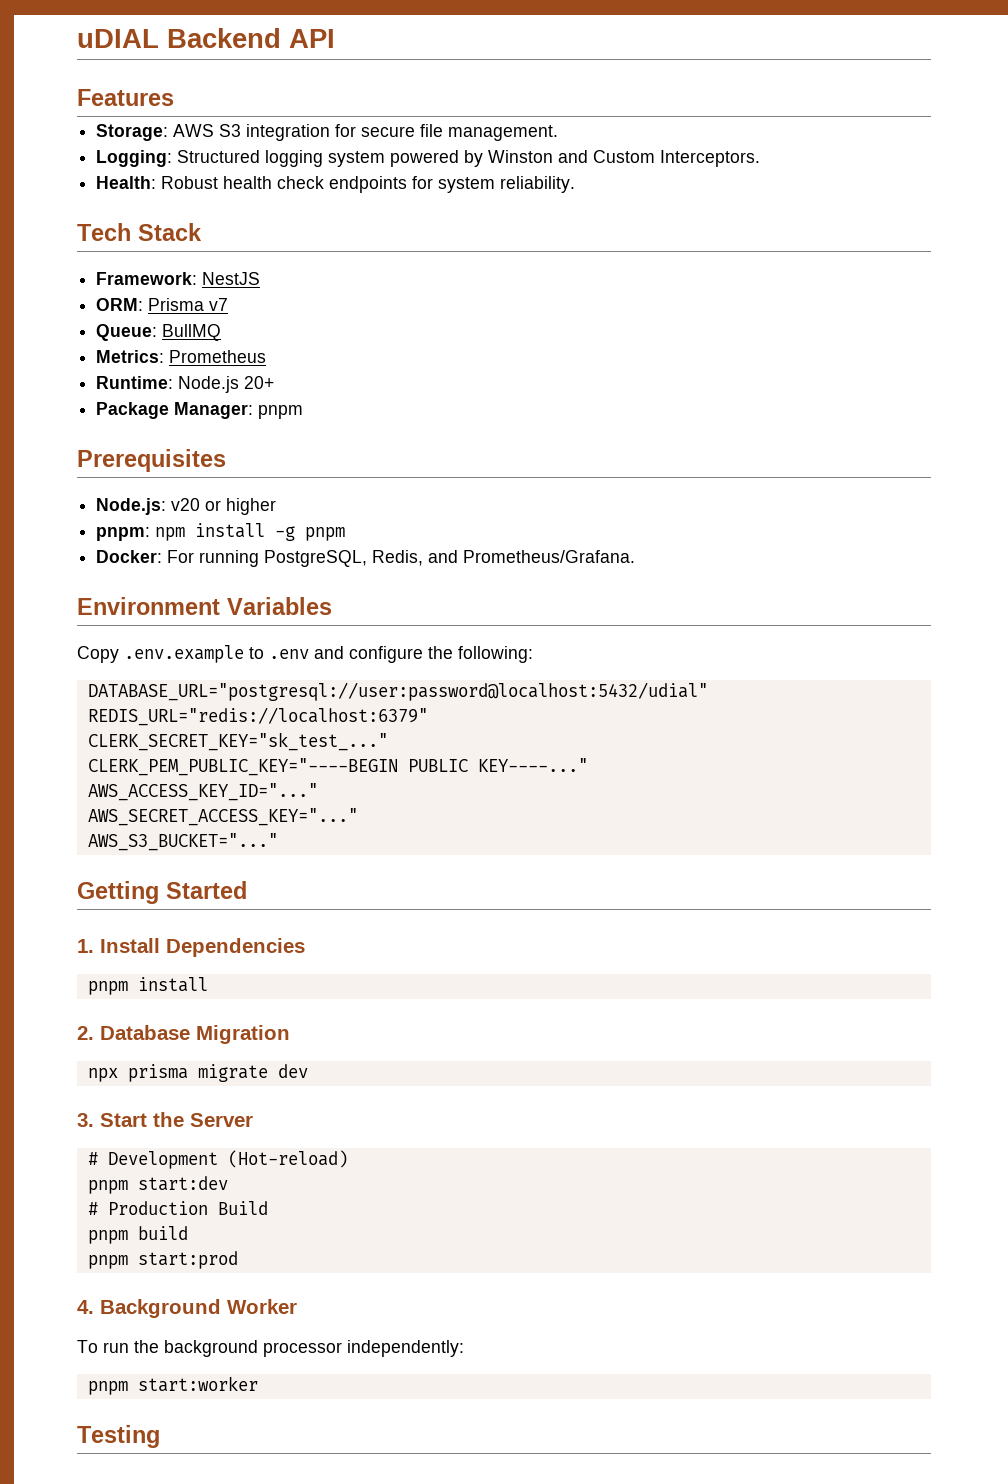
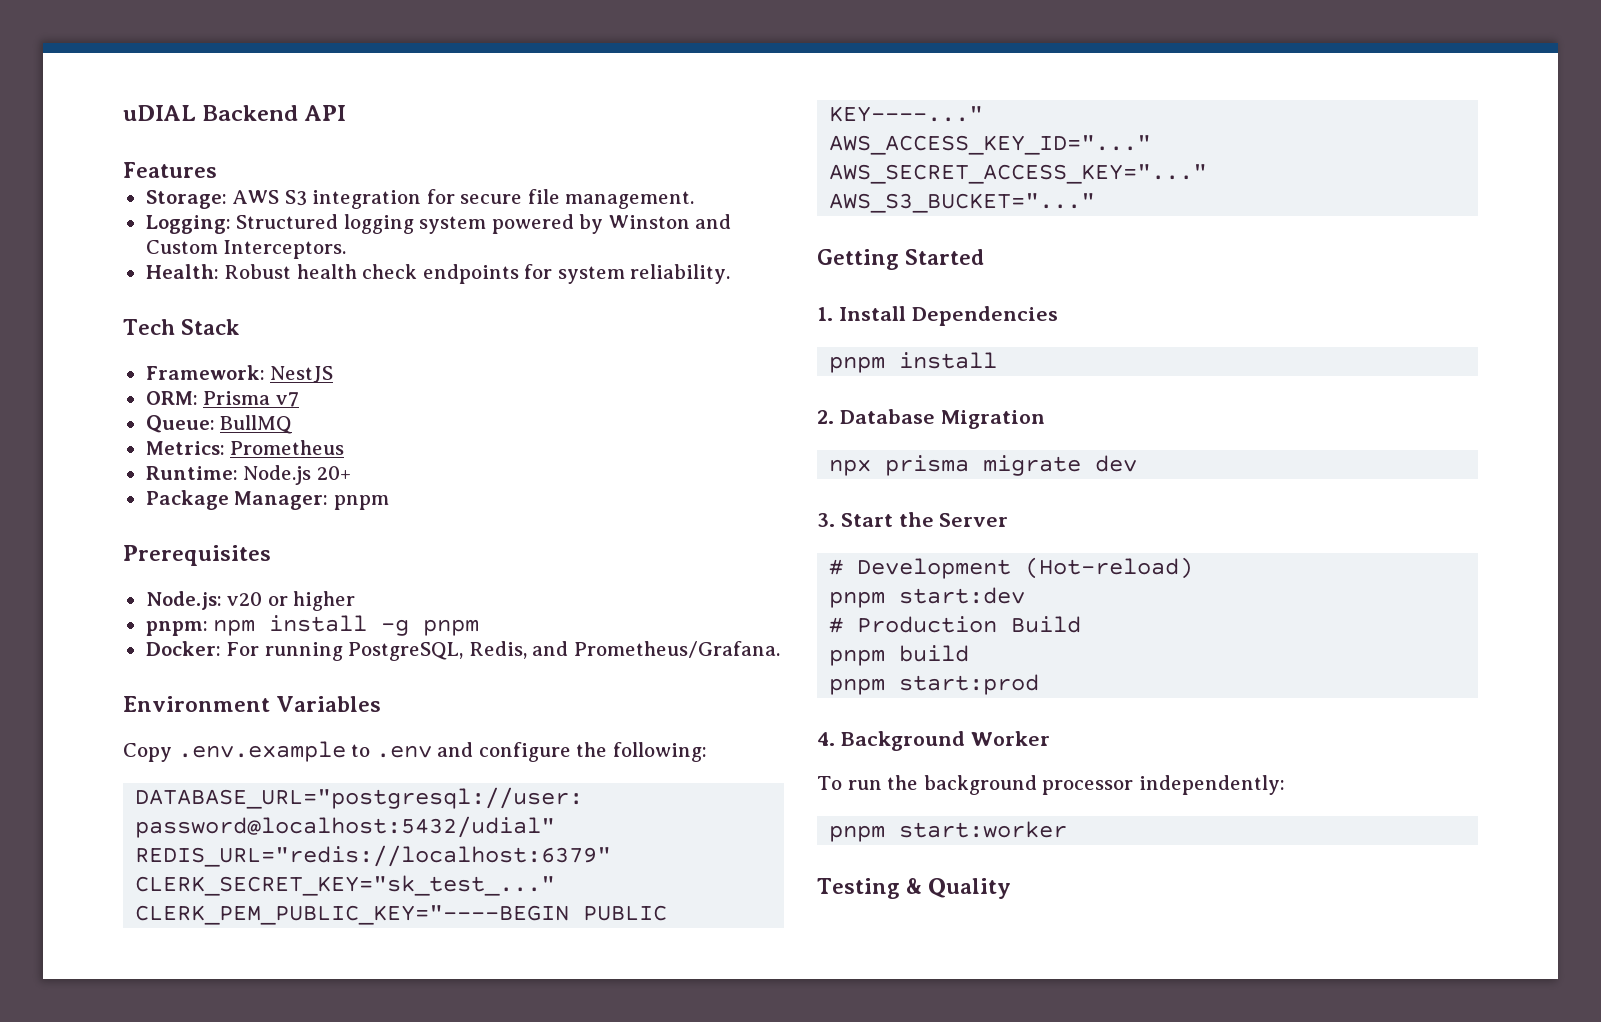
- Testing
+ Testing & Quality

